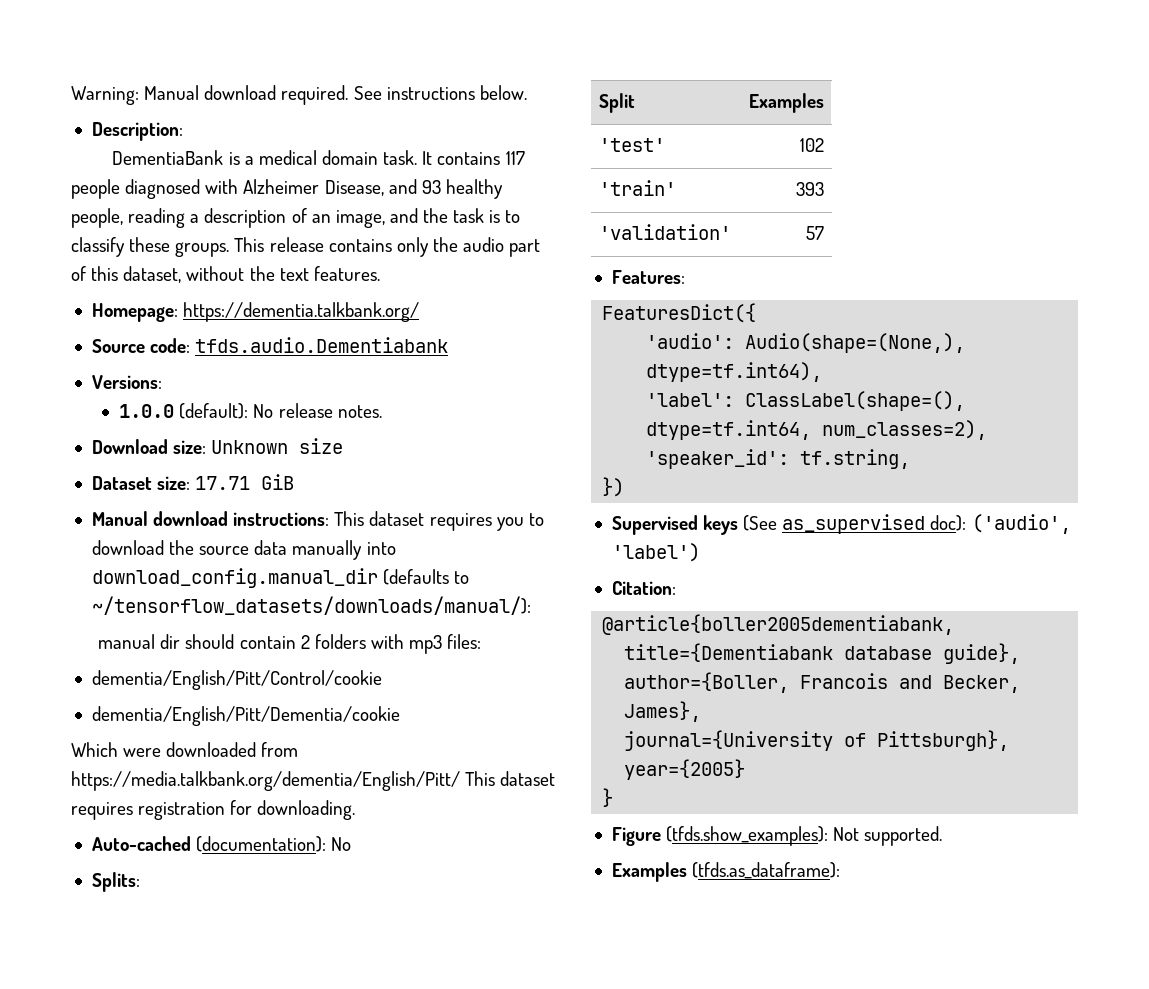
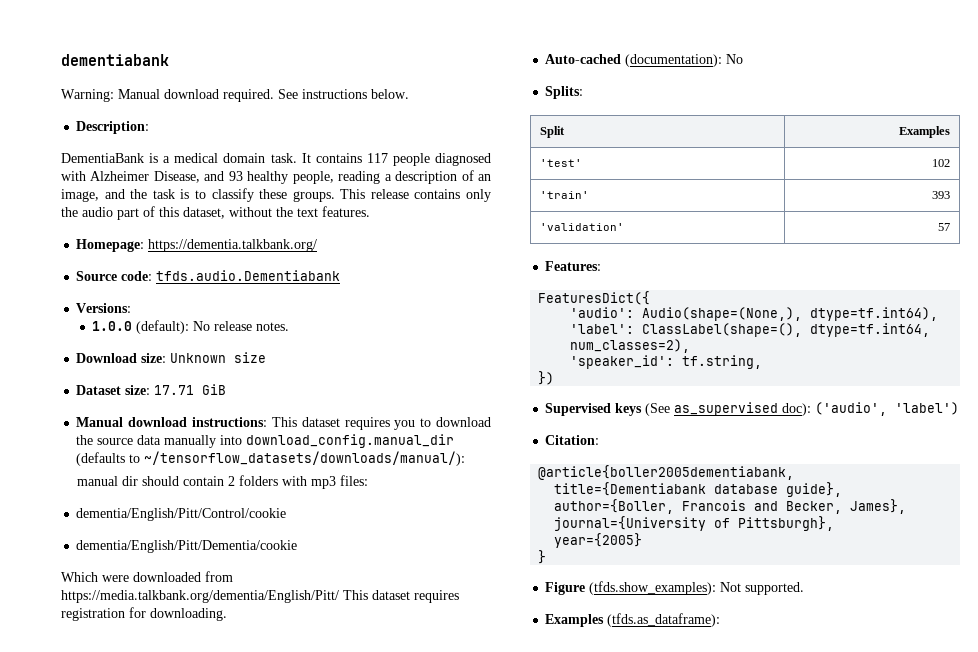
+ dementiabank

